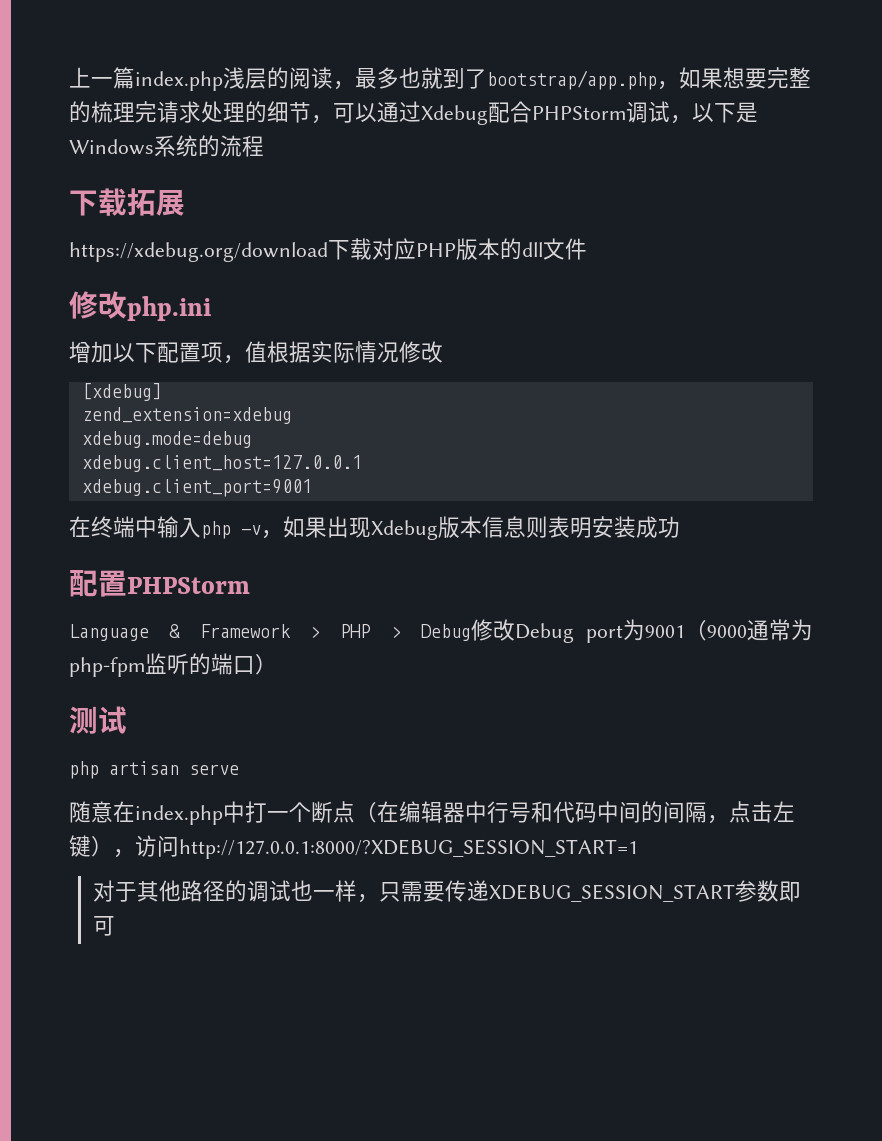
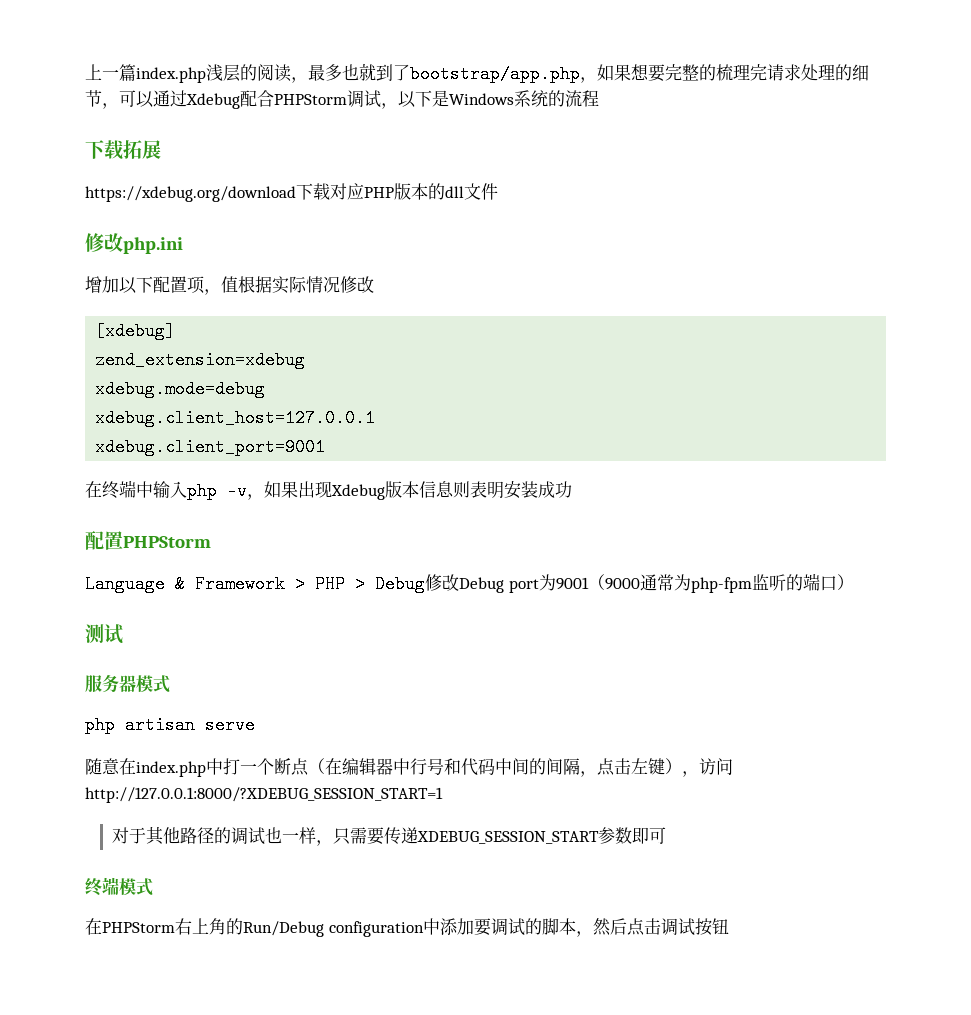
+ 服务器模式
+ 终端模式
+ 在PHPStorm右上角的Run/Debug configuration中添加要调试的脚本，然后点击调试按钮

